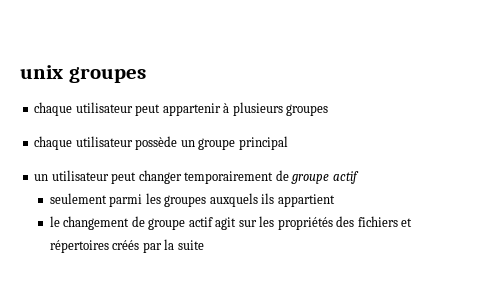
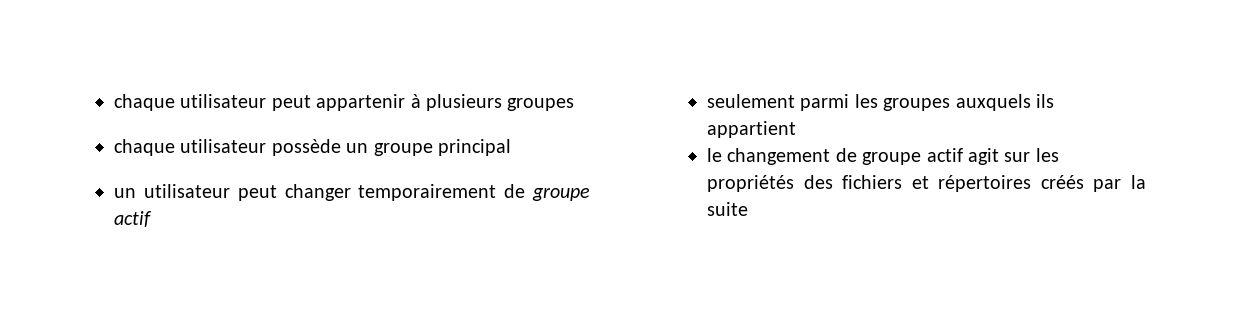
- unix groupes

